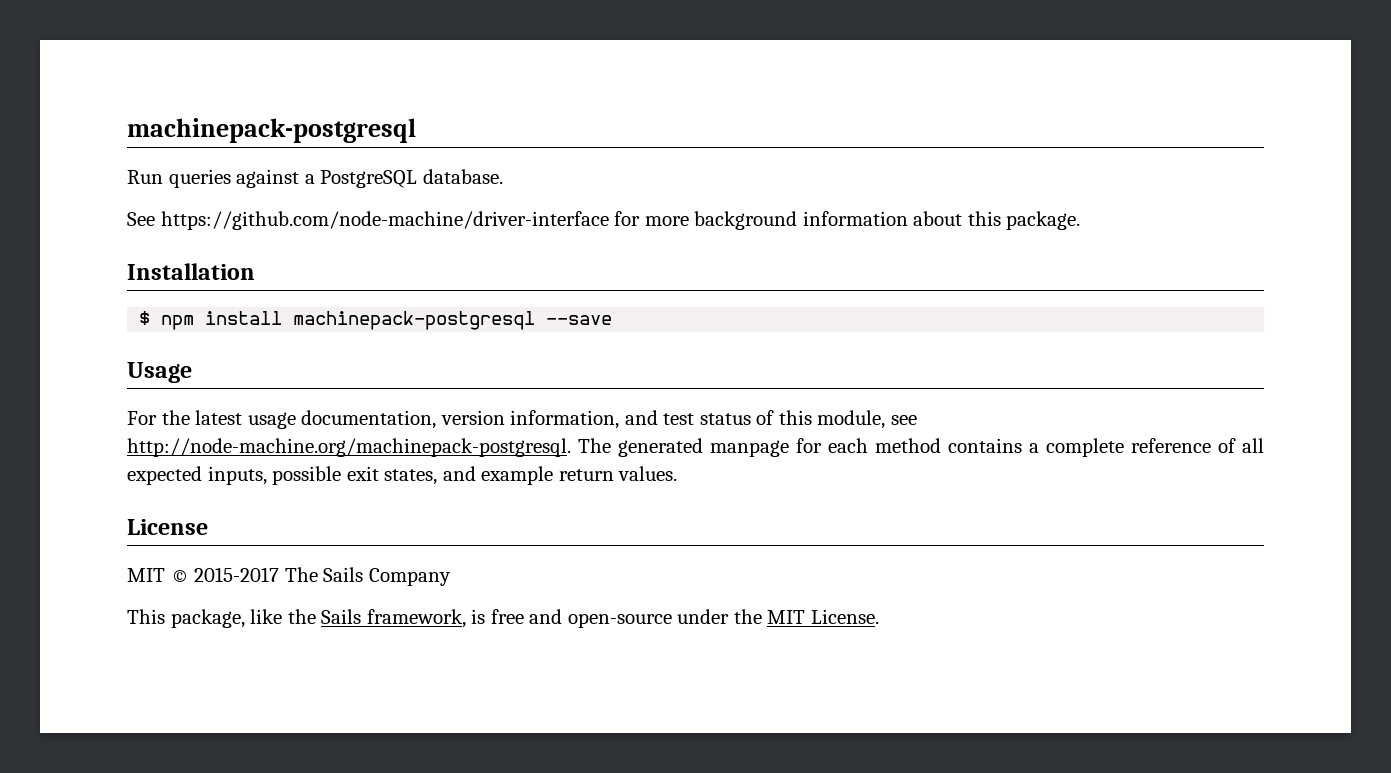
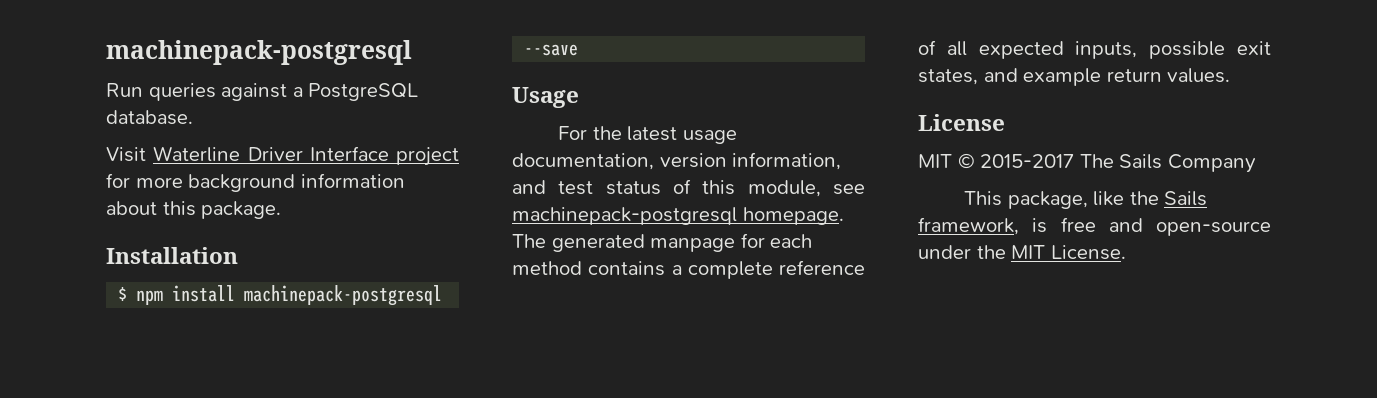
- See https://github.com/node-machine/driver-interface for more background information about this package.
+ Visit Waterline Driver Interface project for more background information about this package.
- For the latest usage documentation, version information, and test status of this module, see http://node-machine.org/machinepack-postgresql. The generated manpage for each method contains a complete reference of all expected inputs, possible exit states, and example return values.
+ For the latest usage documentation, version information, and test status of this module, see machinepack-postgresql homepage. The generated manpage for each method contains a complete reference of all expected inputs, possible exit states, and example return values.

